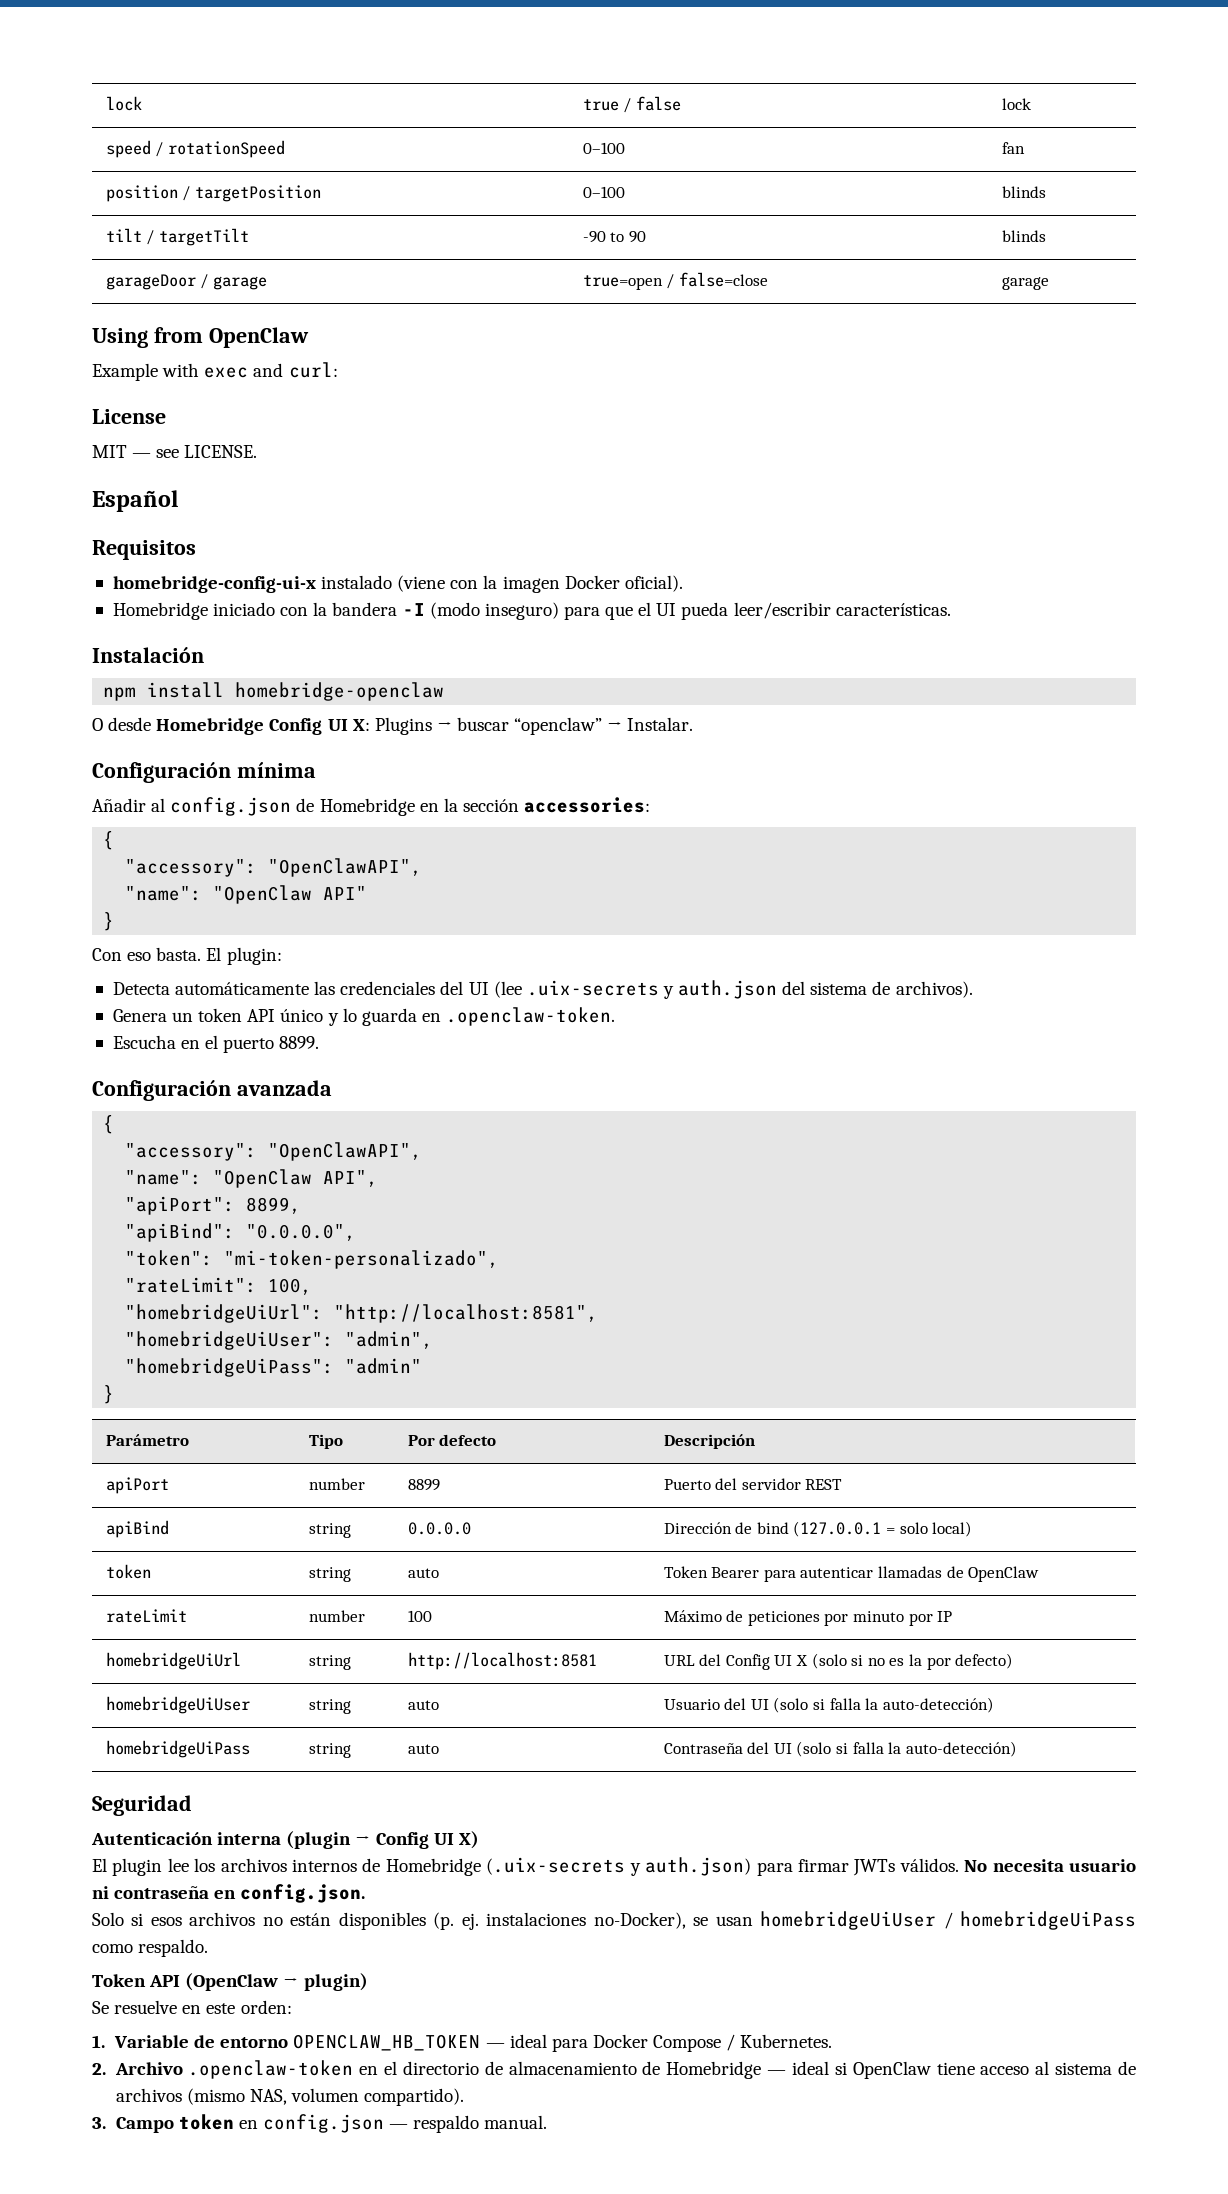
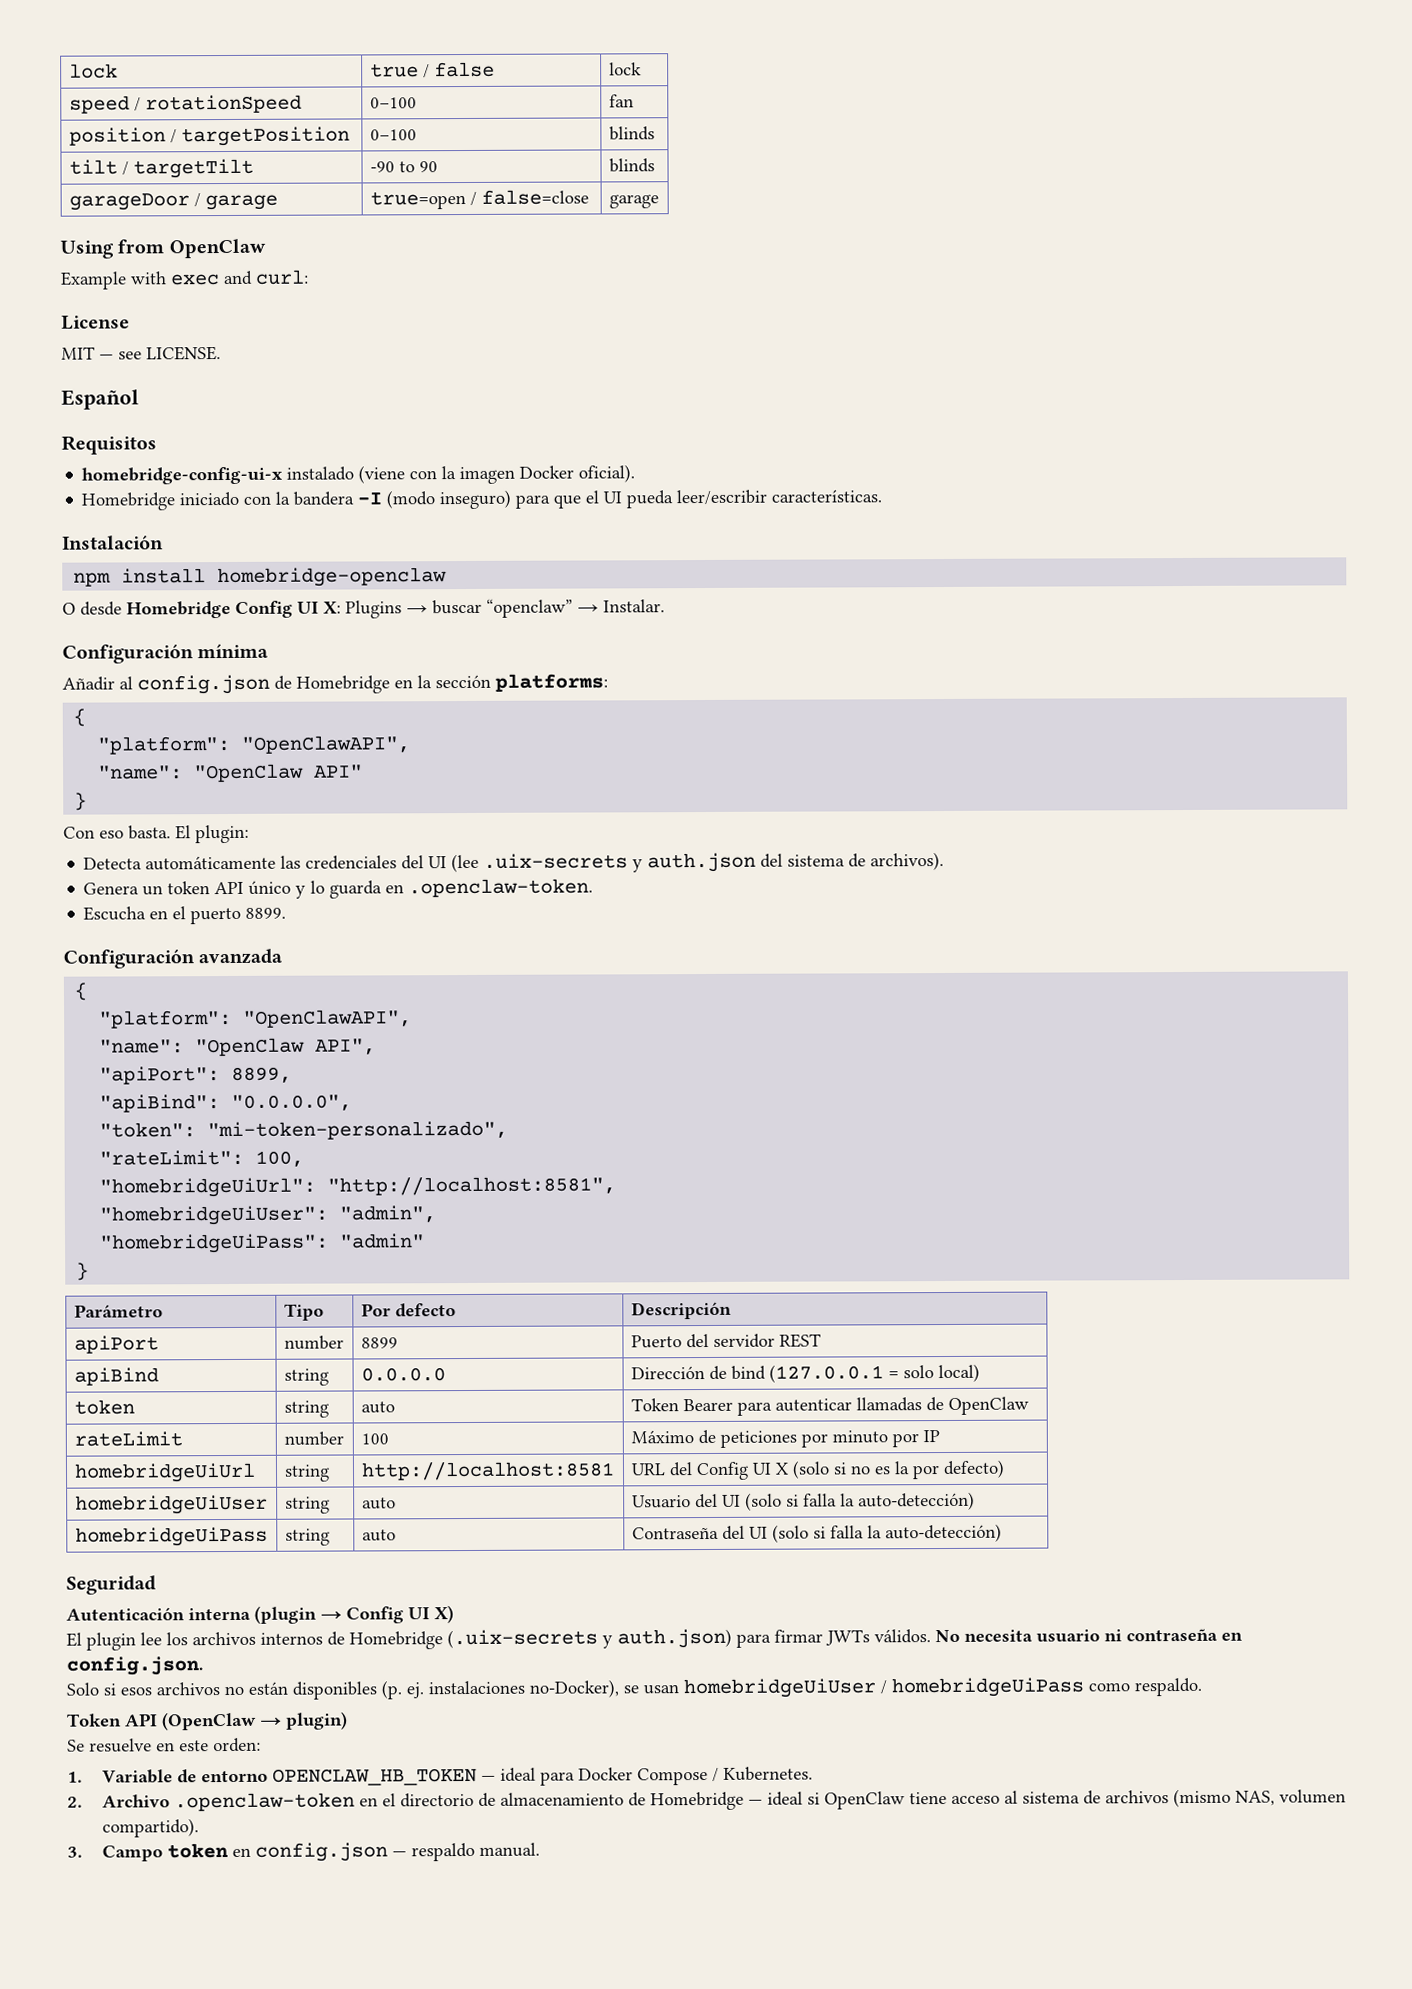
- Añadir al config.json de Homebridge en la sección accessories:
+ Añadir al config.json de Homebridge en la sección platforms:
  {
- "accessory": "OpenClawAPI",
+ "platform": "OpenClawAPI",
  Configuración avanzada
  {
- "accessory": "OpenClawAPI",
+ "platform": "OpenClawAPI",

